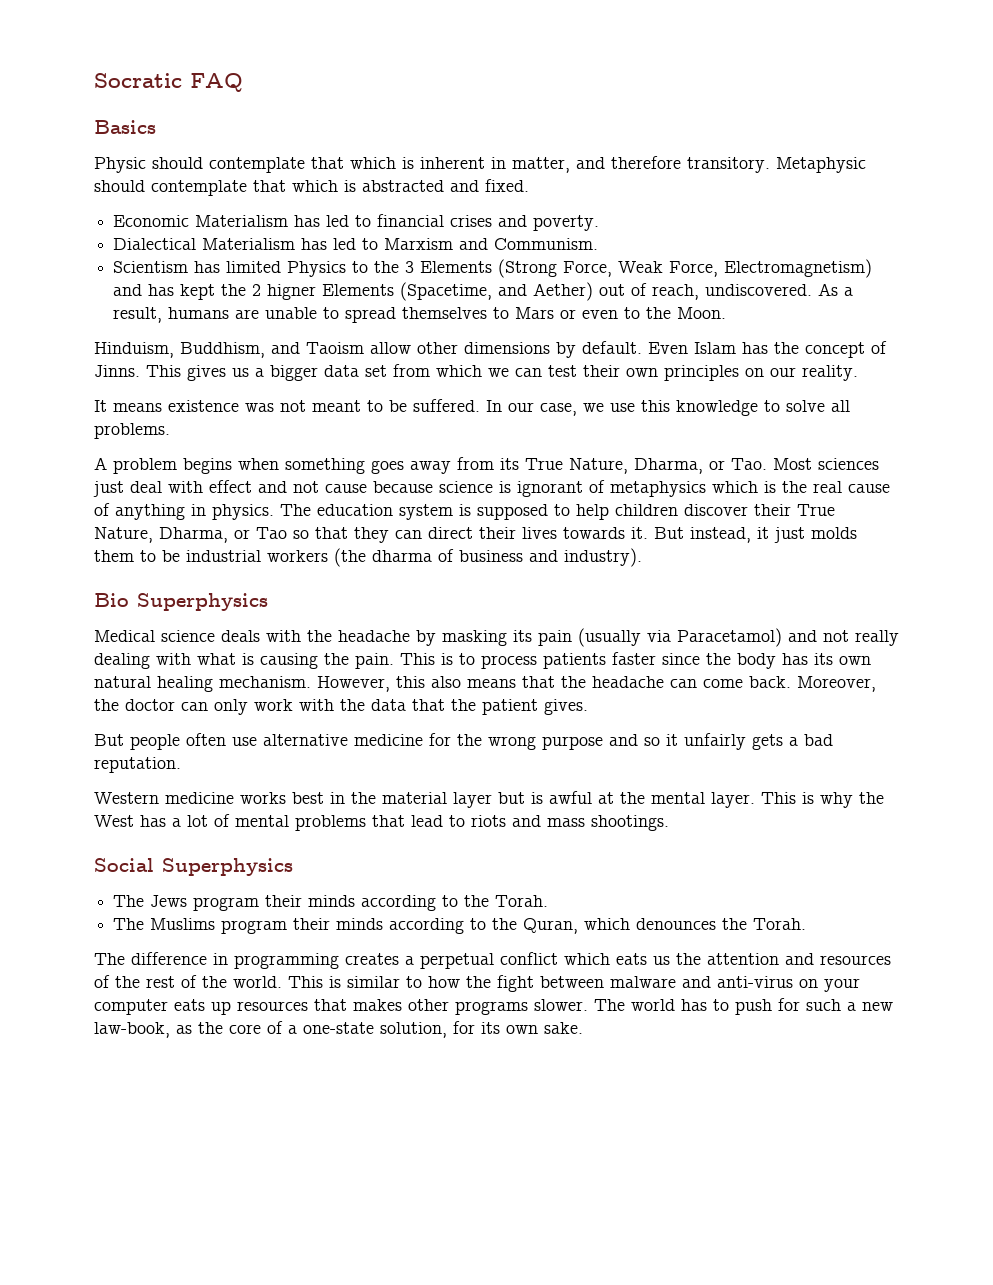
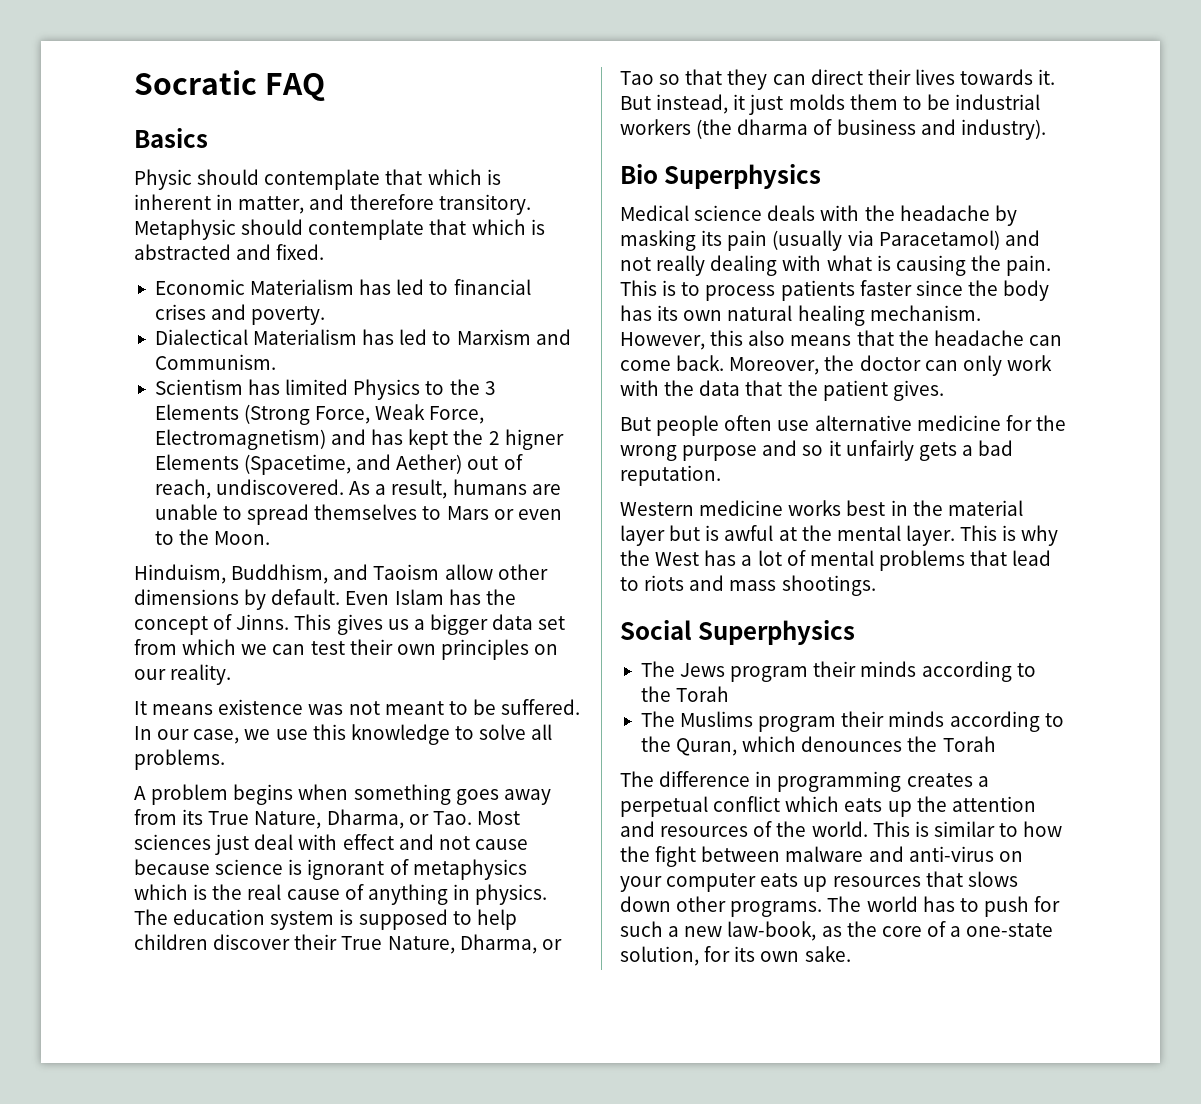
- The Jews program their minds according to the Torah.
+ The Jews program their minds according to the Torah
- The Muslims program their minds according to the Quran, which denounces the Torah.
+ The Muslims program their minds according to the Quran, which denounces the Torah
- The difference in programming creates a perpetual conflict which eats us the attention and resources of the rest of the world.
+ The difference in programming creates a perpetual conflict which eats up the attention and resources of the world.
- This is similar to how the fight between malware and anti-virus on your computer eats up resources that makes other programs slower.
+ This is similar to how the fight between malware and anti-virus on your computer eats up resources that slows down other programs.

